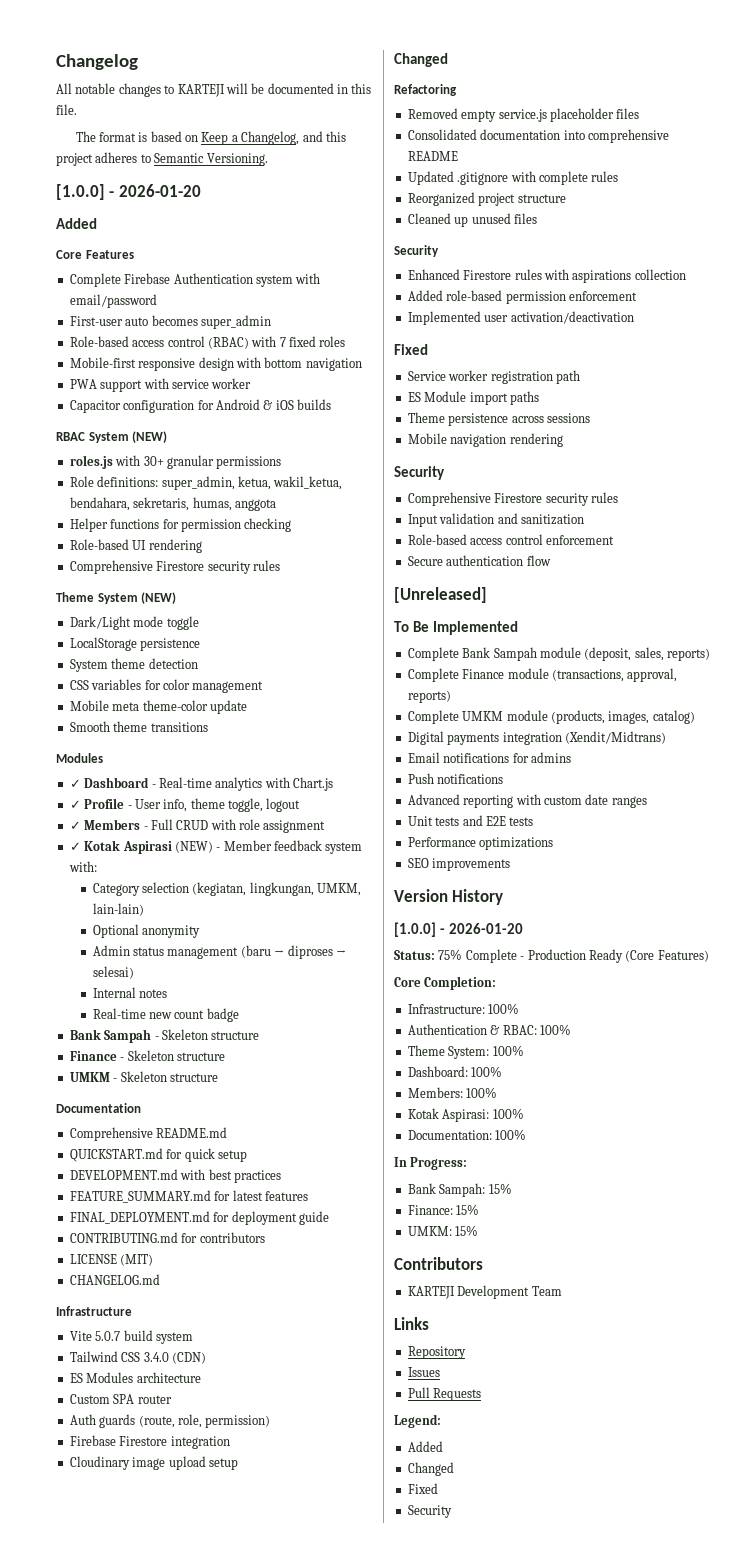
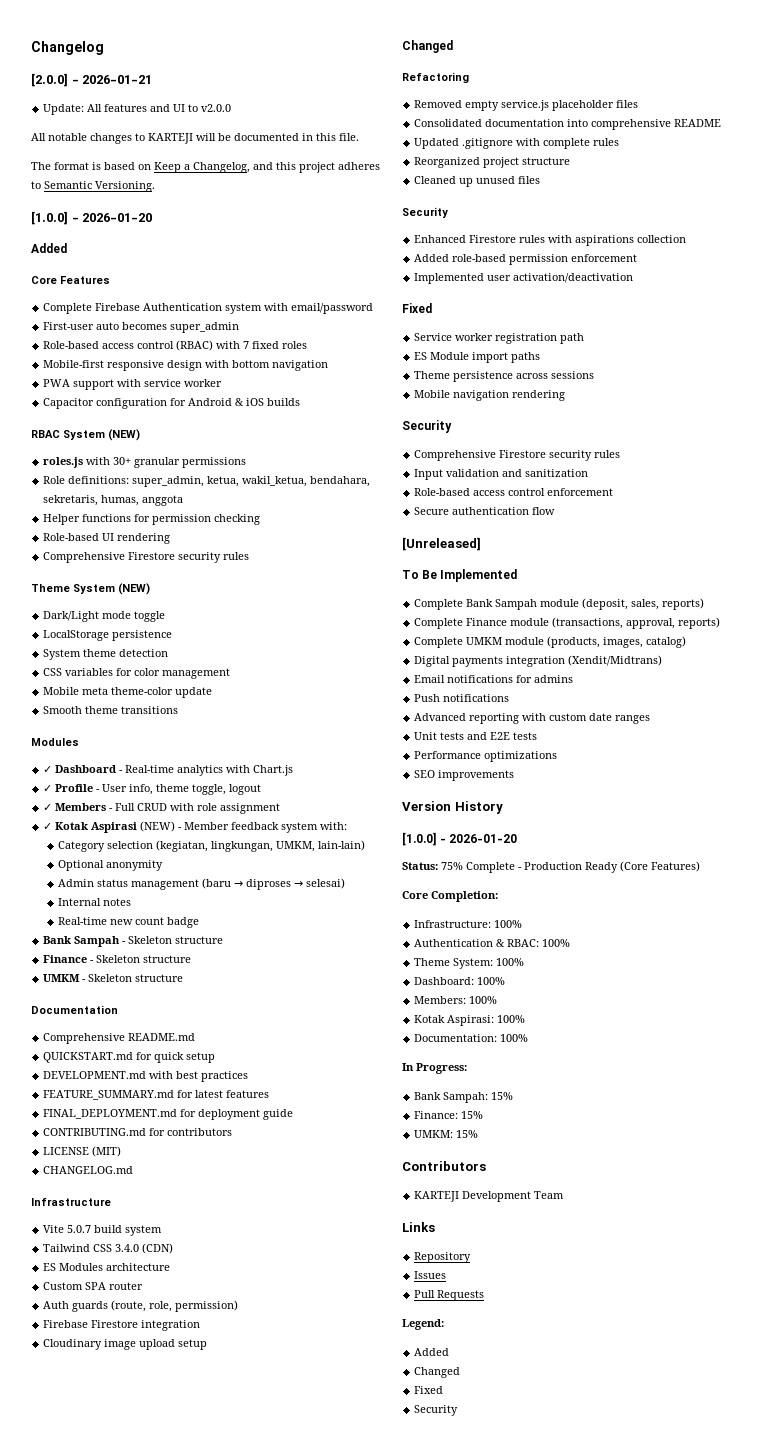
+ [2.0.0] - 2026-01-21
+ Update: All features and UI to v2.0.0

